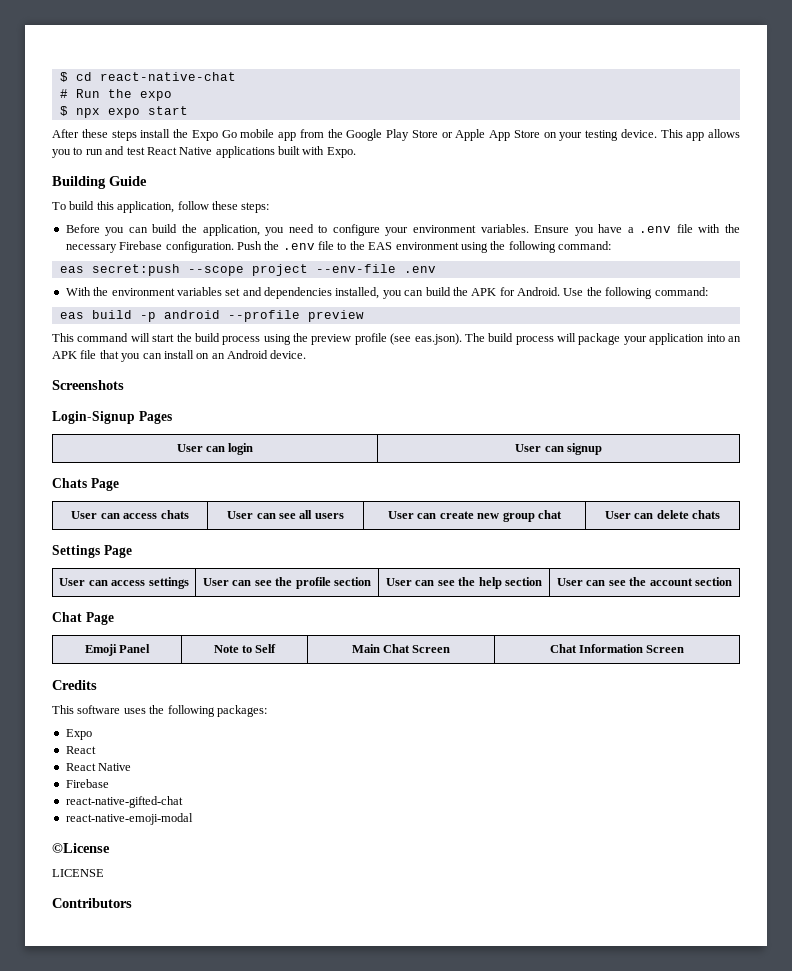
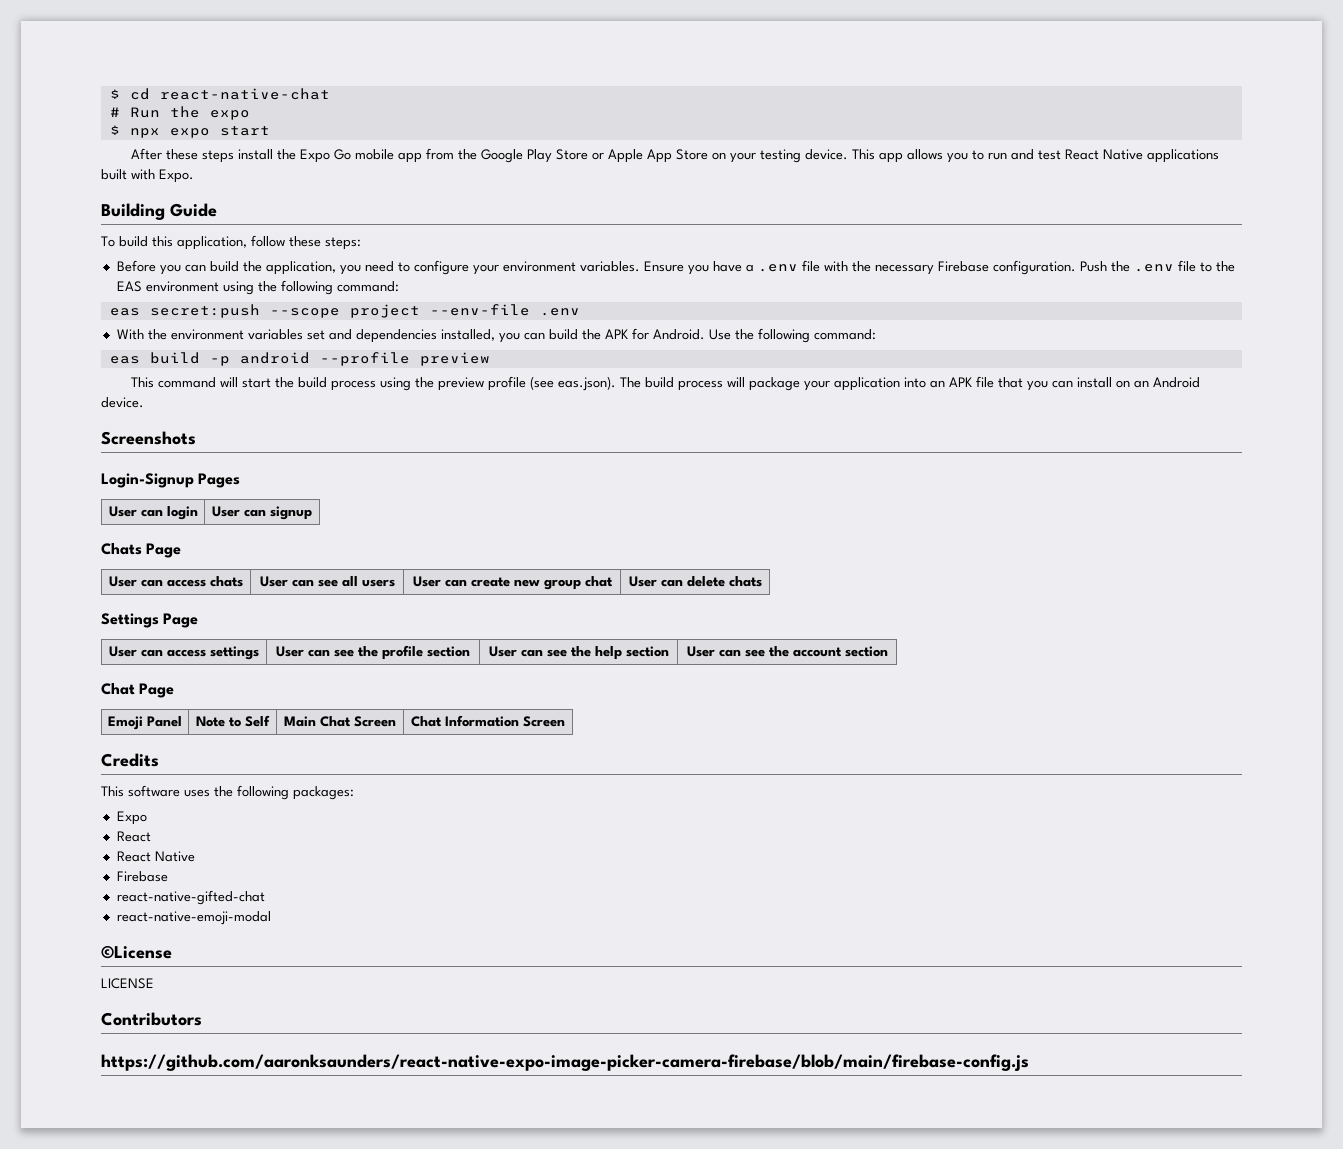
+ https://github.com/aaronksaunders/react-native-expo-image-picker-camera-firebase/blob/main/firebase-config.js

